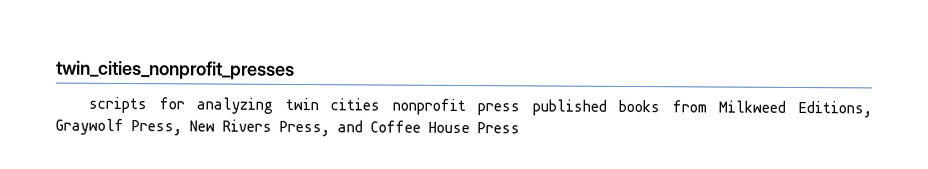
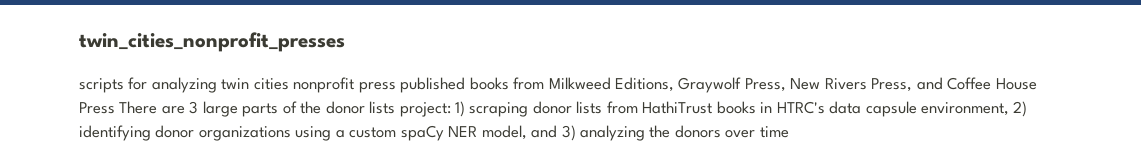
- scripts for analyzing twin cities nonprofit press published books from Milkweed Editions, Graywolf Press, New Rivers Press, and Coffee House Press
+ scripts for analyzing twin cities nonprofit press published books from Milkweed Editions, Graywolf Press, New Rivers Press, and Coffee House Press There are 3 large parts of the donor lists project: 1) scraping donor lists from HathiTrust books in HTRC's data capsule environment, 2) identifying donor organizations using a custom spaCy NER model, and 3) analyzing the donors over time

